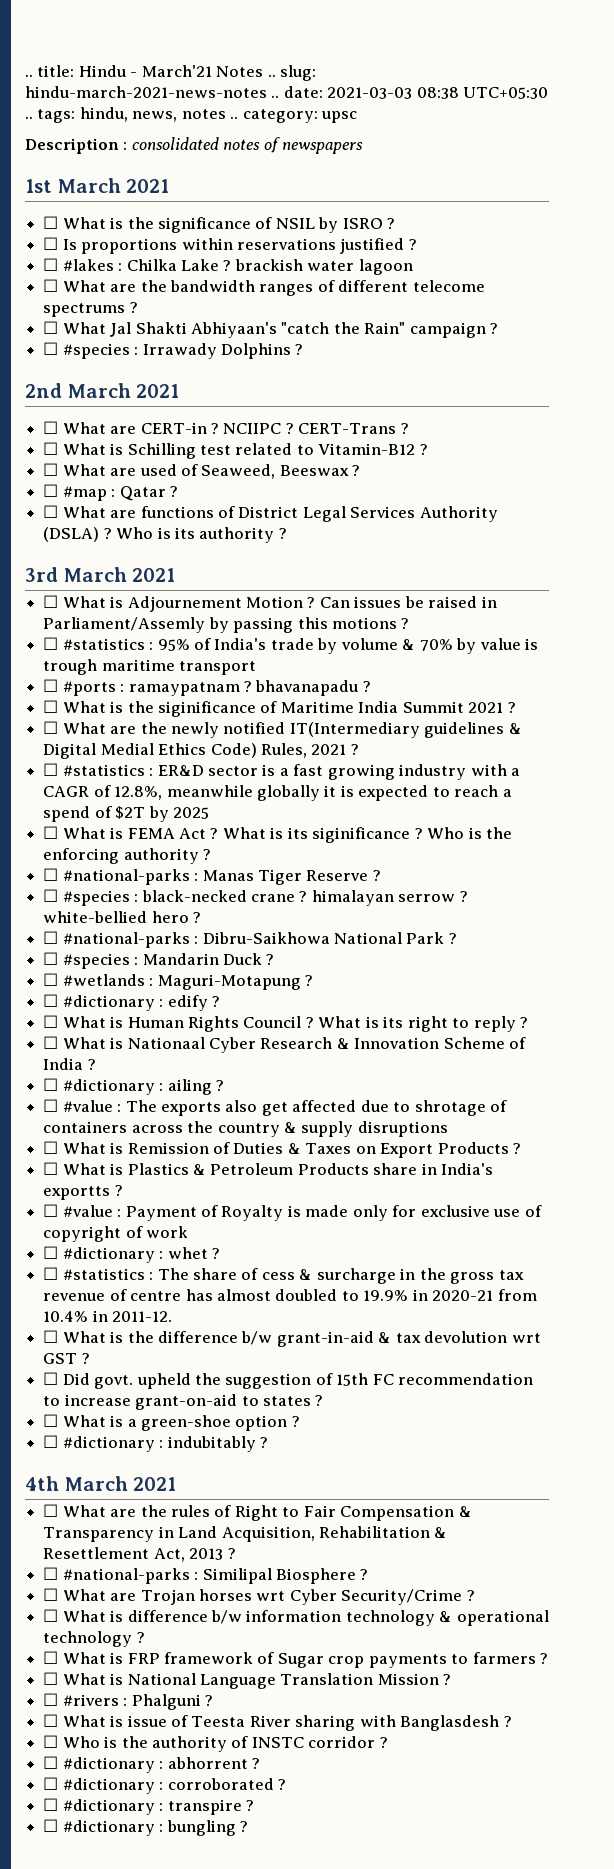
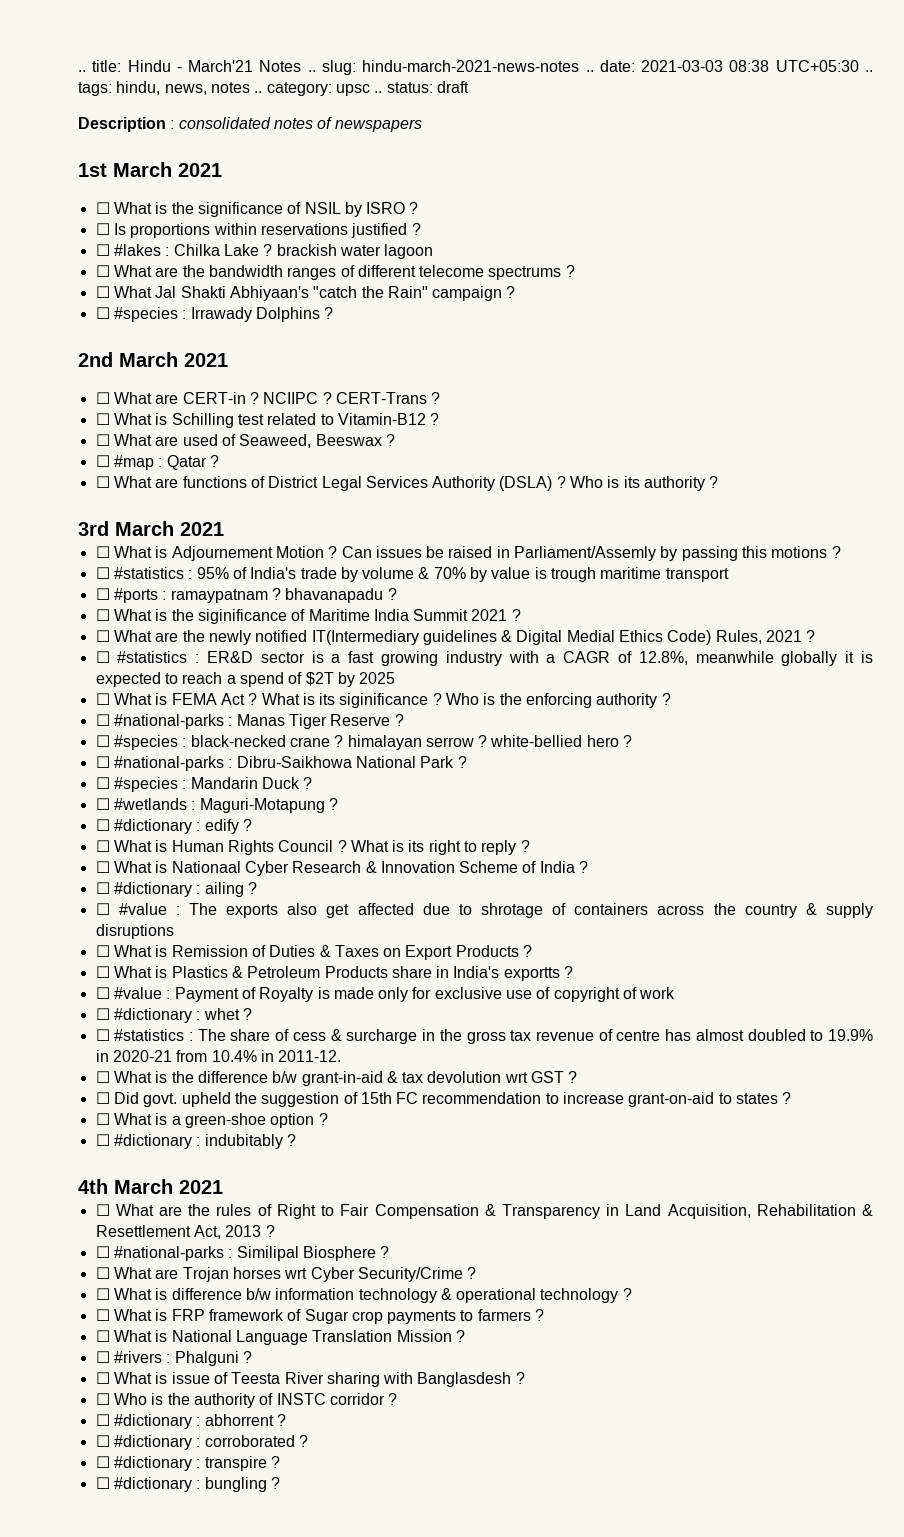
- .. title: Hindu - March'21 Notes .. slug: hindu-march-2021-news-notes .. date: 2021-03-03 08:38 UTC+05:30 .. tags: hindu, news, notes .. category: upsc
+ .. title: Hindu - March'21 Notes .. slug: hindu-march-2021-news-notes .. date: 2021-03-03 08:38 UTC+05:30 .. tags: hindu, news, notes .. category: upsc .. status: draft

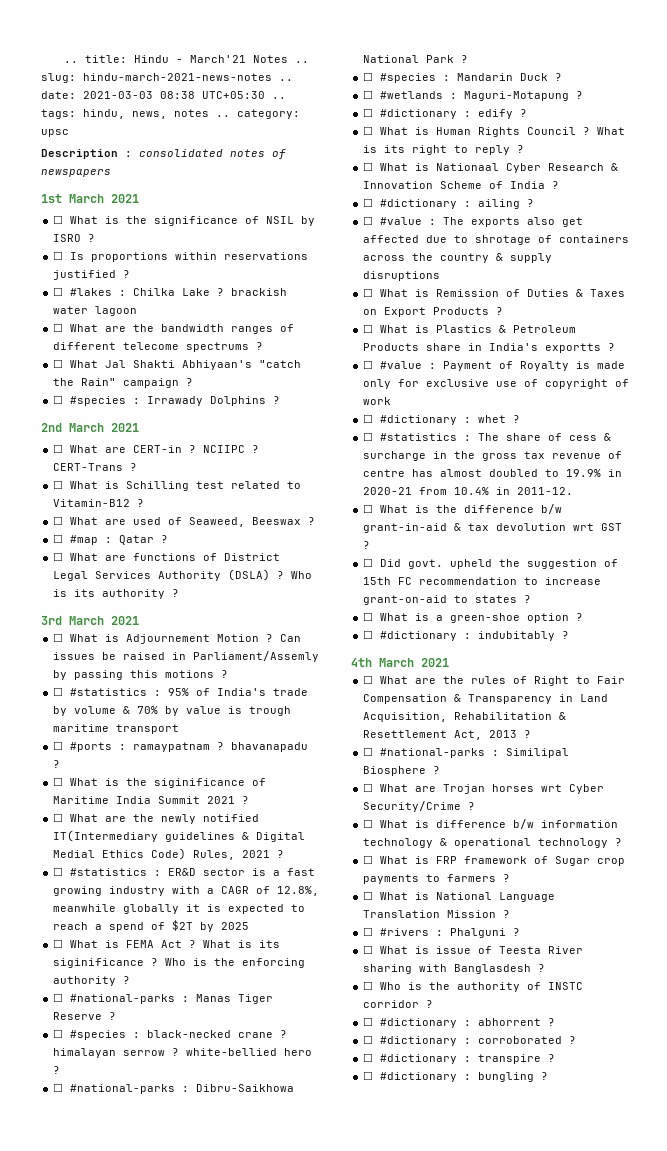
- .. title: Hindu - March'21 Notes .. slug: hindu-march-2021-news-notes .. date: 2021-03-03 08:38 UTC+05:30 .. tags: hindu, news, notes .. category: upsc .. status: draft
+ .. title: Hindu - March'21 Notes .. slug: hindu-march-2021-news-notes .. date: 2021-03-03 08:38 UTC+05:30 .. tags: hindu, news, notes .. category: upsc

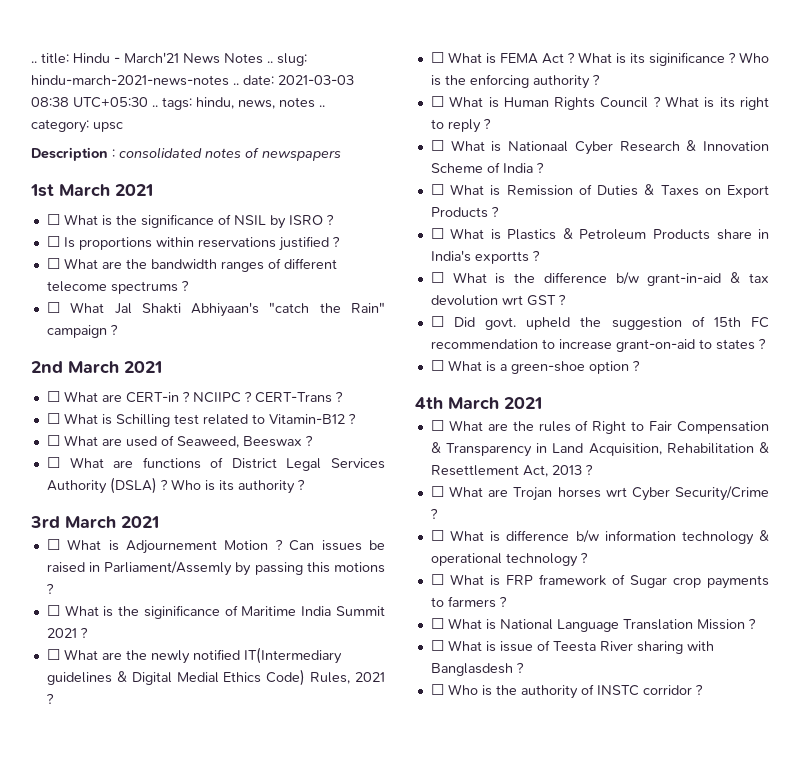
- .. title: Hindu - March'21 Notes .. slug: hindu-march-2021-news-notes .. date: 2021-03-03 08:38 UTC+05:30 .. tags: hindu, news, notes .. category: upsc
+ .. title: Hindu - March'21 News Notes .. slug: hindu-march-2021-news-notes .. date: 2021-03-03 08:38 UTC+05:30 .. tags: hindu, news, notes .. category: upsc
- ☐ #lakes : Chilka Lake ? brackish water lagoon
- ☐ #species : Irrawady Dolphins ?
- ☐ #map : Qatar ?
- ☐ #statistics : 95% of India's trade by volume & 70% by value is trough maritime transport
- ☐ #ports : ramaypatnam ? bhavanapadu ?
- ☐ #statistics : ER&D sector is a fast growing industry with a CAGR of 12.8%, meanwhile globally it is expected to reach a spend of $2T by 2025
- ☐ #national-parks : Manas Tiger Reserve ?
- ☐ #species : black-necked crane ? himalayan serrow ? white-bellied hero ?
- ☐ #national-parks : Dibru-Saikhowa National Park ?
- ☐ #species : Mandarin Duck ?
- ☐ #wetlands : Maguri-Motapung ?
- ☐ #dictionary : edify ?
- ☐ #dictionary : ailing ?
- ☐ #value : The exports also get affected due to shrotage of containers across the country & supply disruptions
- ☐ #value : Payment of Royalty is made only for exclusive use of copyright of work
- ☐ #dictionary : whet ?
- ☐ #statistics : The share of cess & surcharge in the gross tax revenue of centre has almost doubled to 19.9% in 2020-21 from 10.4% in 2011-12.
- ☐ #dictionary : indubitably ?
- ☐ #national-parks : Similipal Biosphere ?
- ☐ #rivers : Phalguni ?
- ☐ #dictionary : abhorrent ?
- ☐ #dictionary : corroborated ?
- ☐ #dictionary : transpire ?
- ☐ #dictionary : bungling ?

